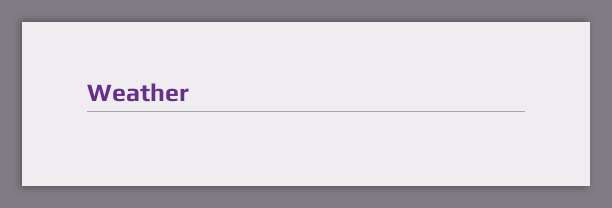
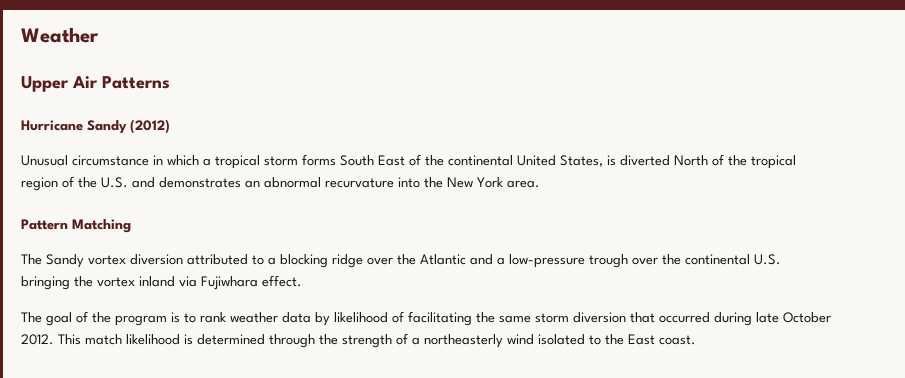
+ Upper Air Patterns
+ Hurricane Sandy (2012)
+ Unusual circumstance in which a tropical storm forms South East of the continental United States, is diverted North of the tropical region of the U.S. and demonstrates an abnormal recurvature into the New York area.
+ Pattern Matching
+ The Sandy vortex diversion attributed to a blocking ridge over the Atlantic and a low-pressure trough over the continental U.S. bringing the vortex inland via Fujiwhara effect.
+ The goal of the program is to rank weather data by likelihood of facilitating the same storm diversion that occurred during late October 2012. This match likelihood is determined through the strength of a northeasterly wind isolated to the East coast.

